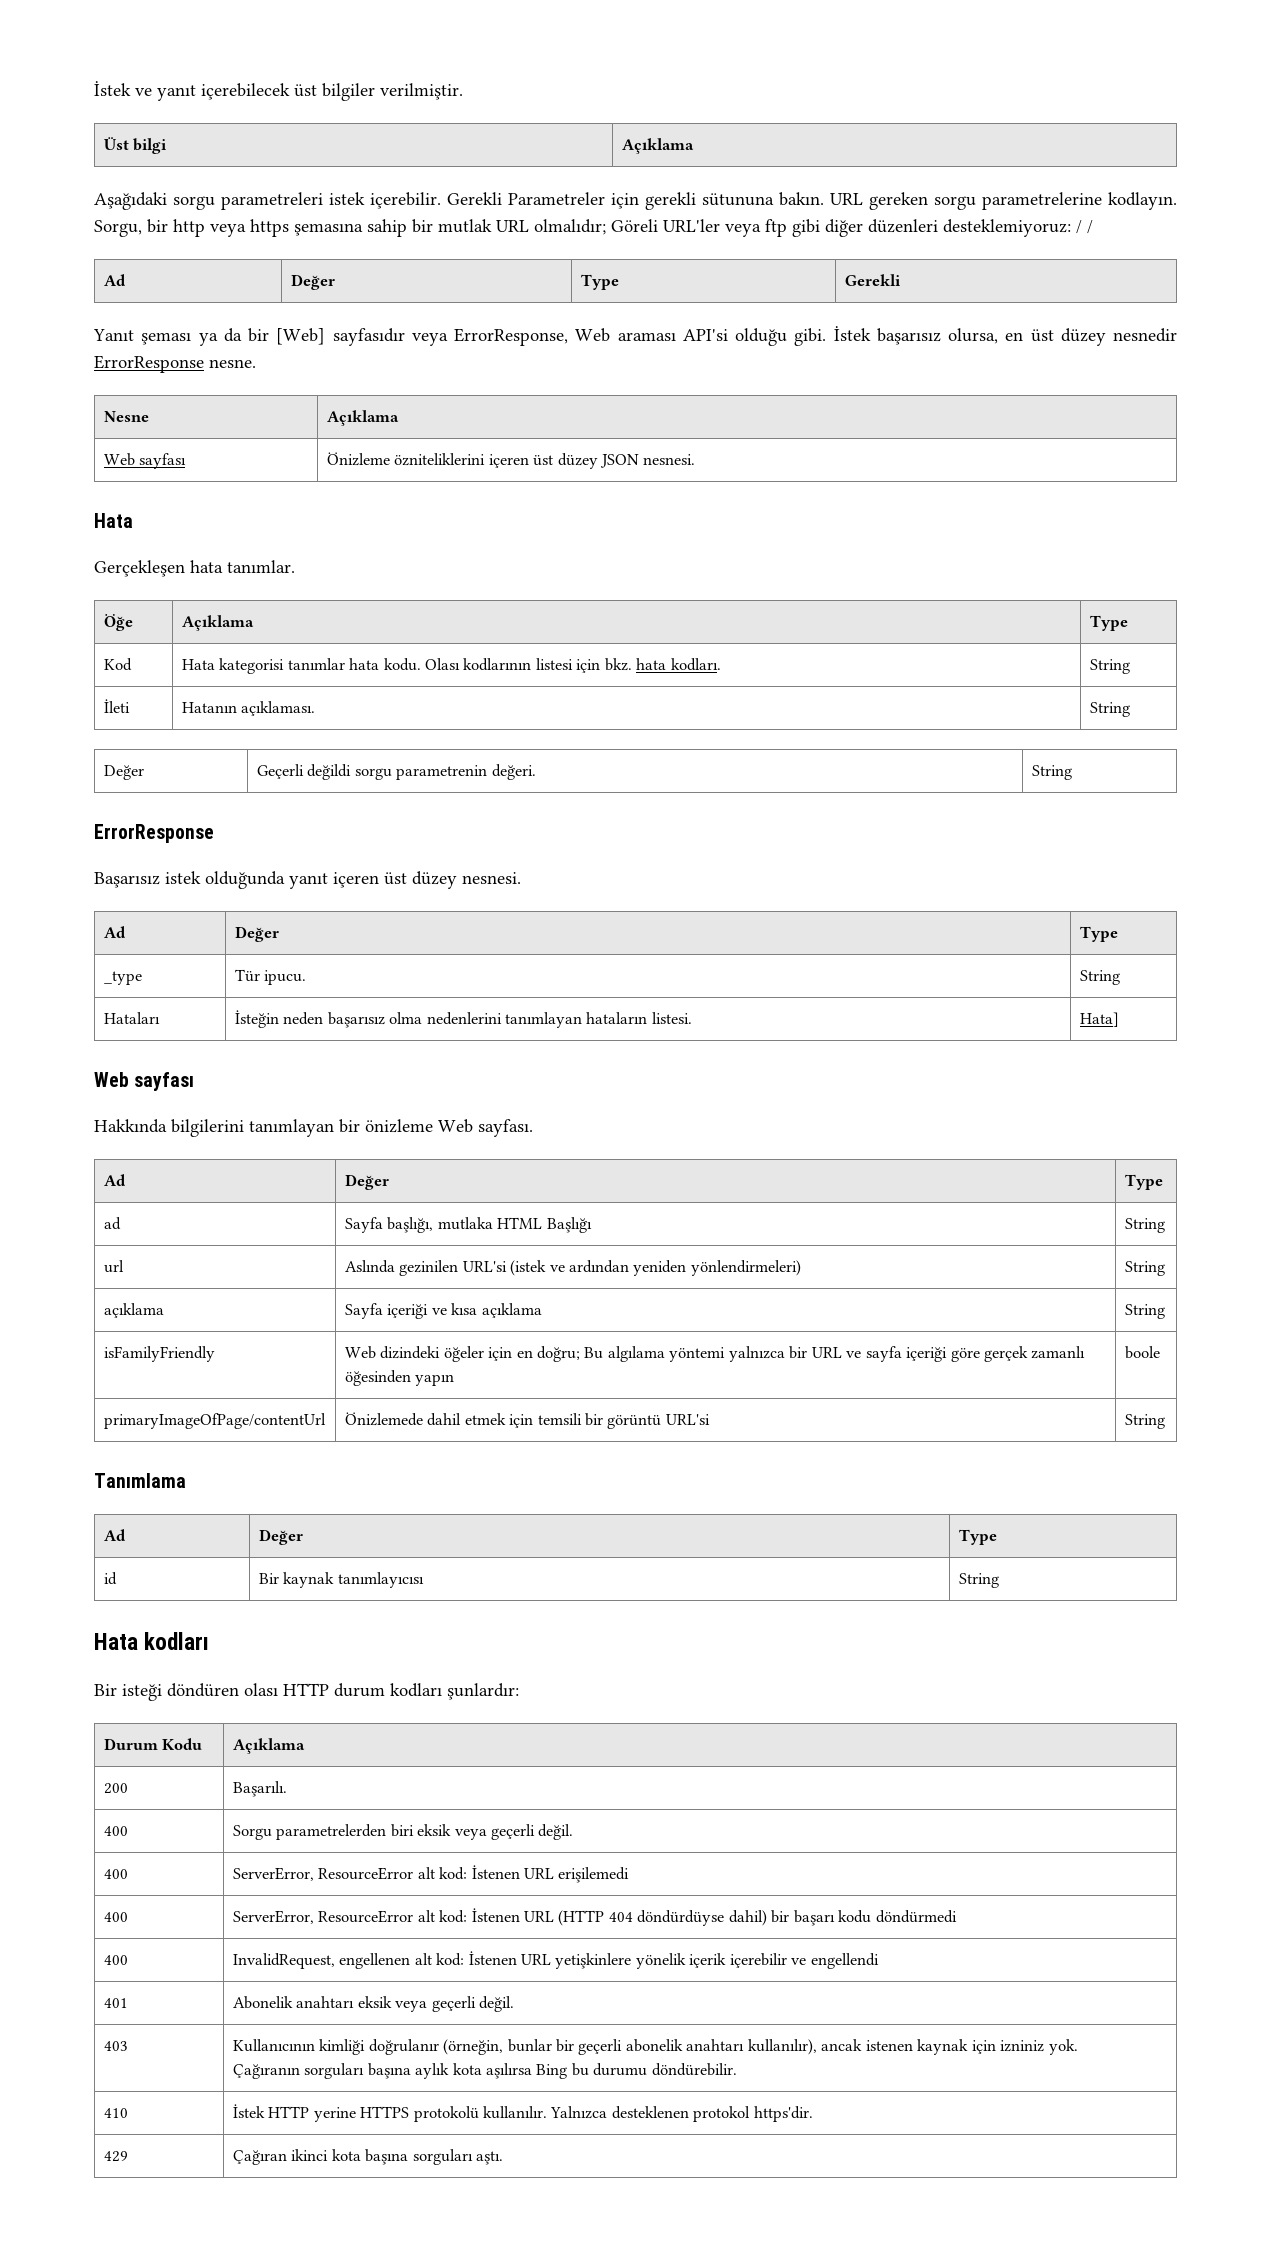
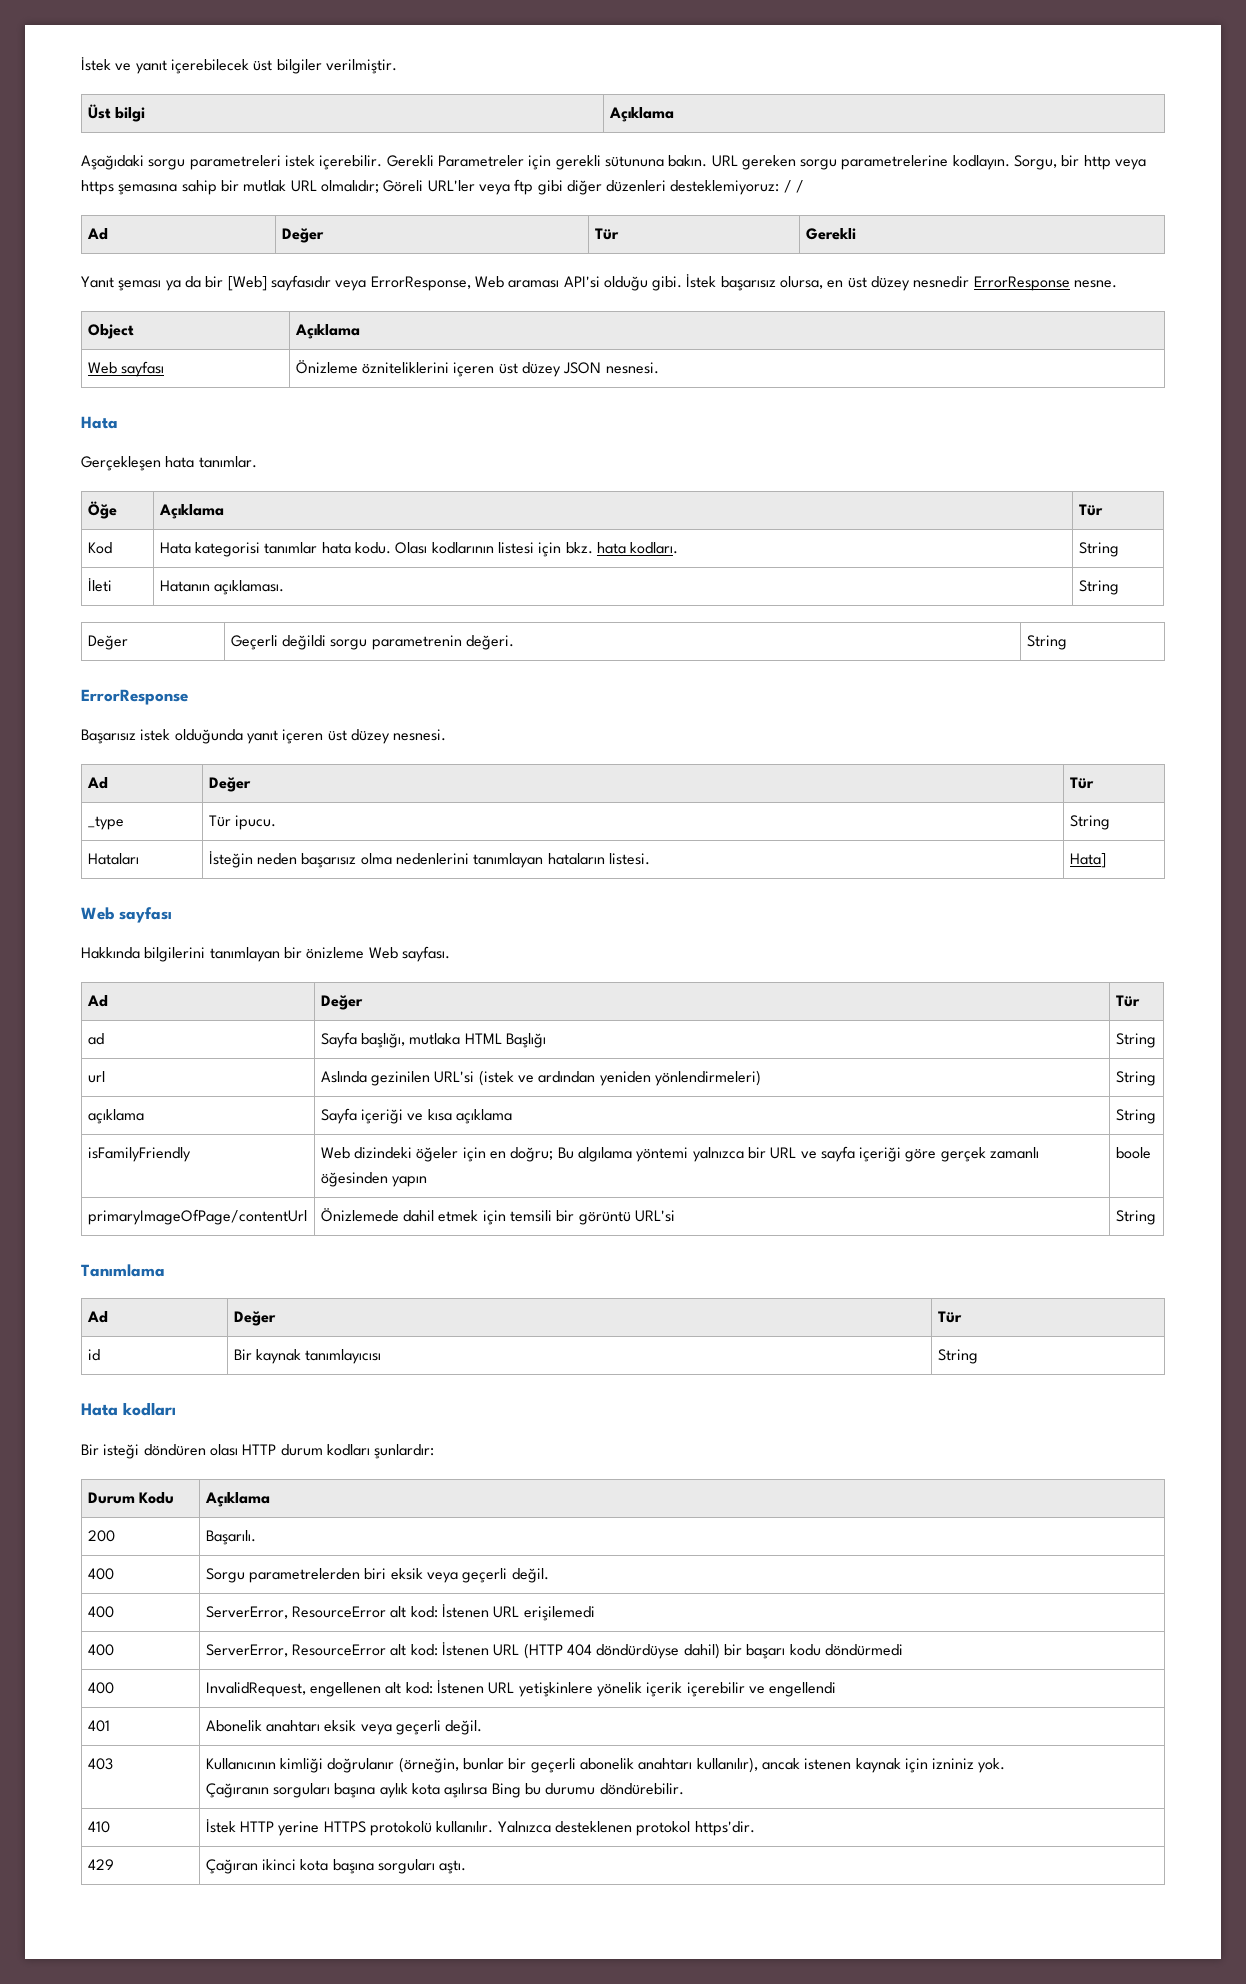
- Ad | Değer | Type | Gerekli
+ Ad | Değer | Tür | Gerekli
- Nesne | Açıklama
+ Object | Açıklama
- Öğe | Açıklama | Type
+ Öğe | Açıklama | Tür
  Başarısız istek olduğunda yanıt içeren üst düzey nesnesi.
- Ad | Değer | Type
+ Ad | Değer | Tür
  Hakkında bilgilerini tanımlayan bir önizleme Web sayfası.
- Ad | Değer | Type
+ Ad | Değer | Tür
  Tanımlama
- Ad | Değer | Type
+ Ad | Değer | Tür

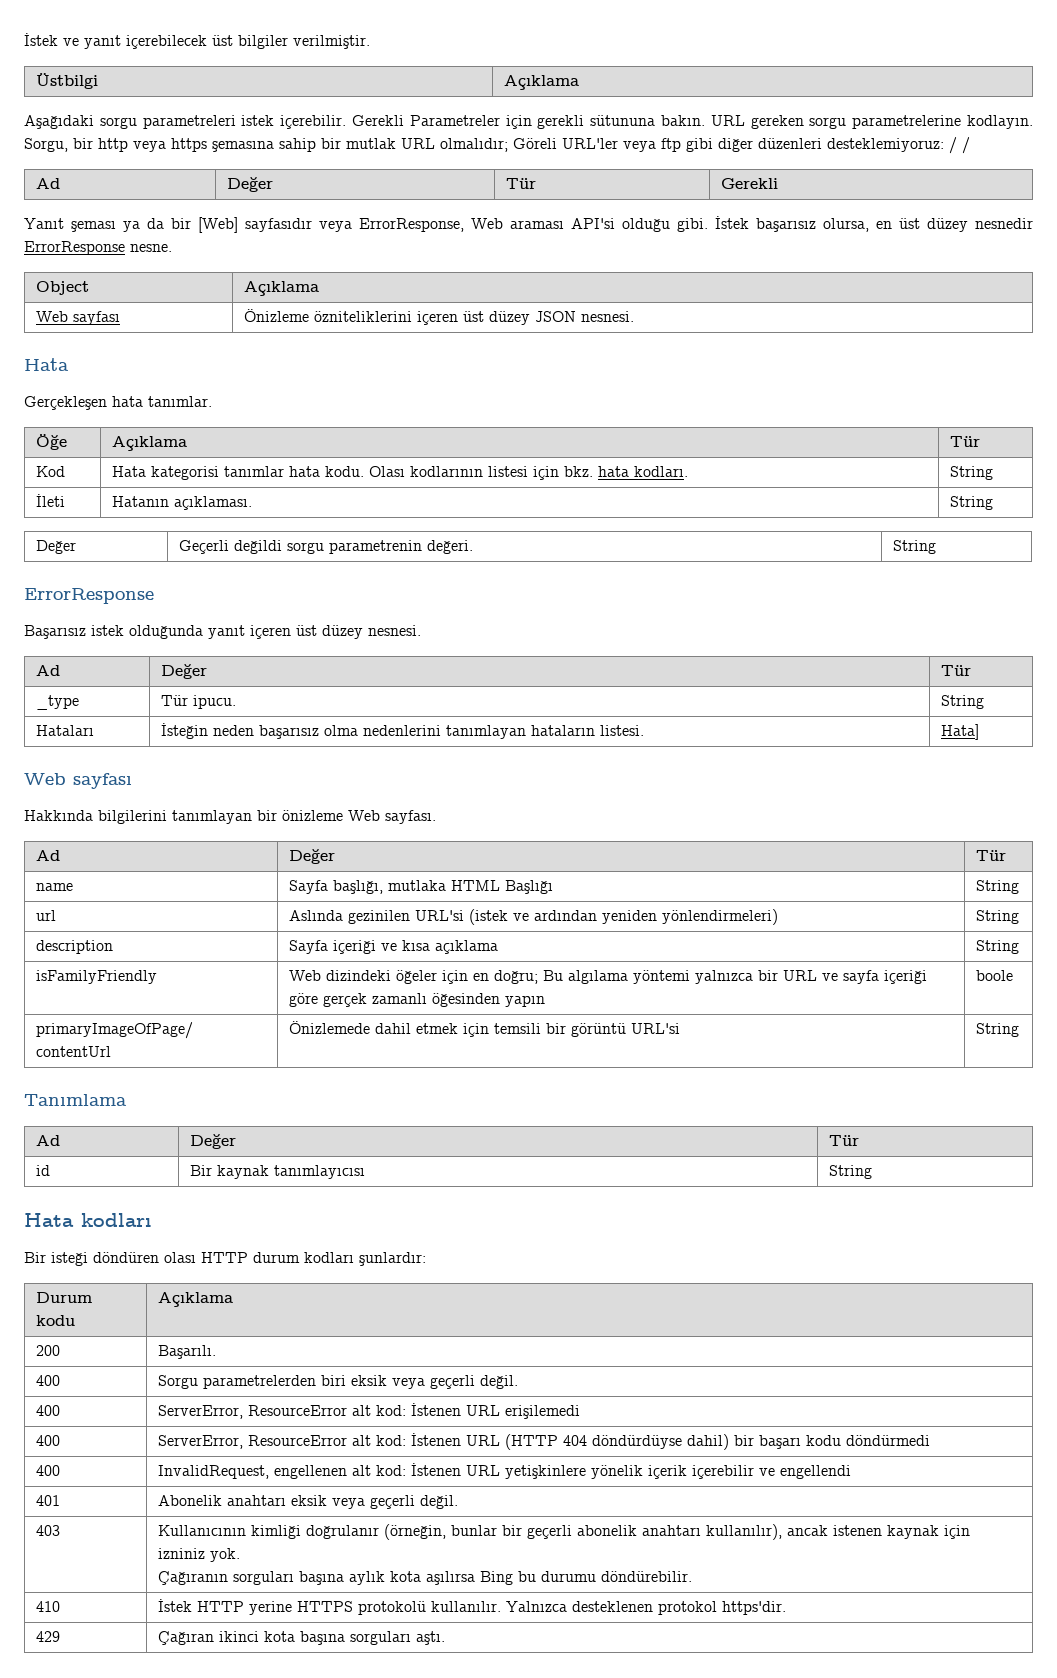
- Üst bilgi | Açıklama
+ Üstbilgi | Açıklama
- ad | Sayfa başlığı, mutlaka HTML Başlığı | String
+ name | Sayfa başlığı, mutlaka HTML Başlığı | String
- açıklama | Sayfa içeriği ve kısa açıklama | String
+ description | Sayfa içeriği ve kısa açıklama | String
- Durum Kodu | Açıklama
+ Durum kodu | Açıklama

